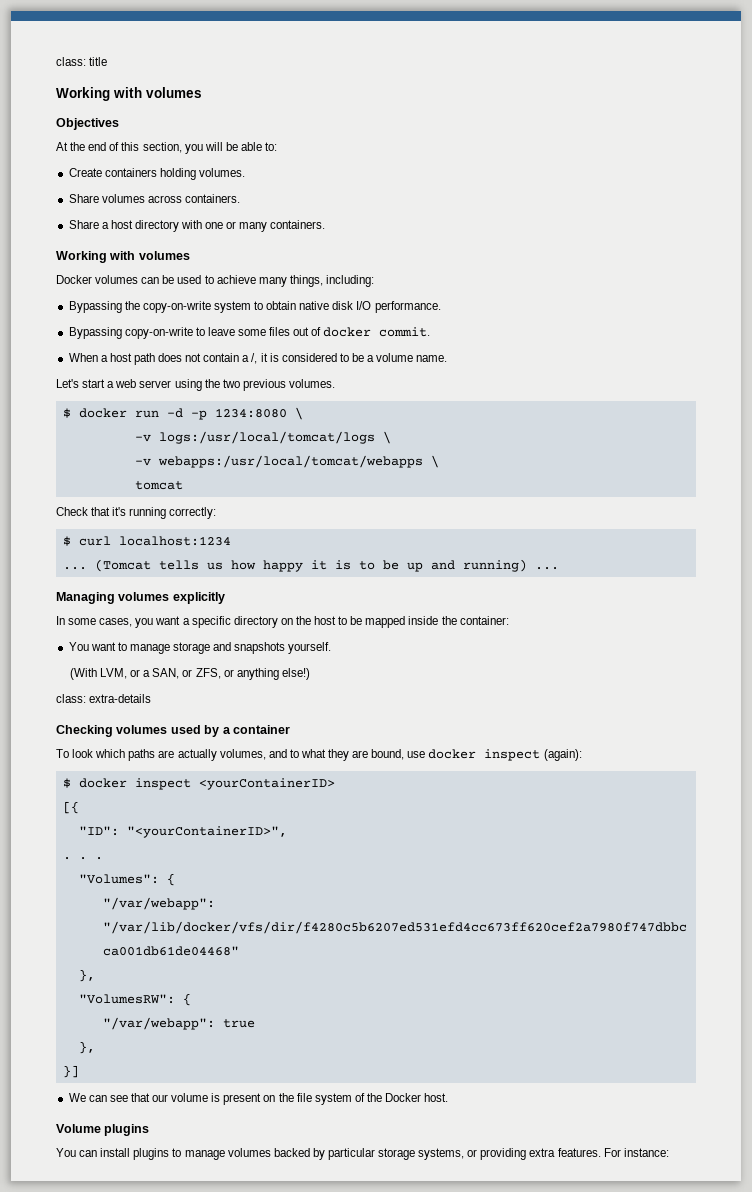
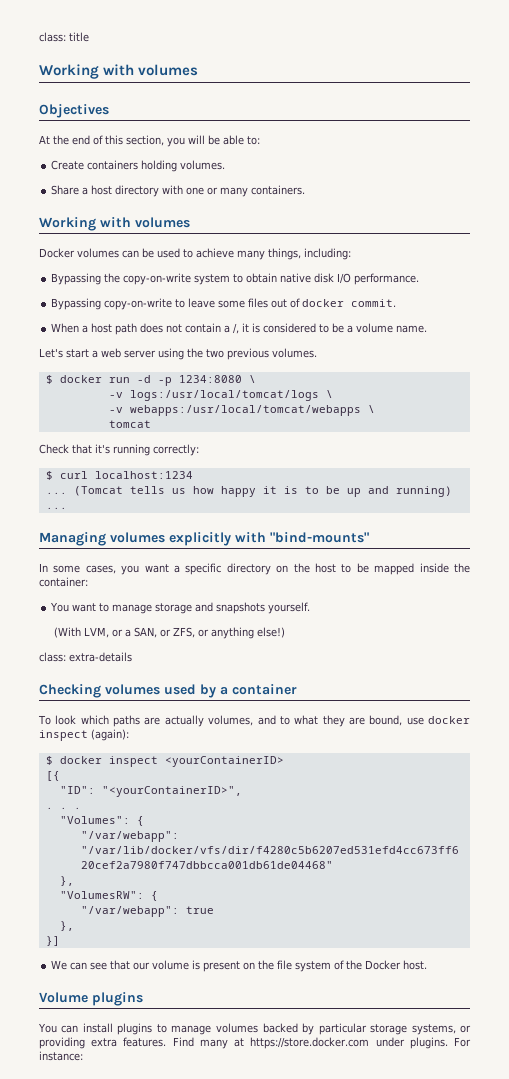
- Share volumes across containers.
- Managing volumes explicitly
+ Managing volumes explicitly with "bind-mounts"
+ Find many at https://store.docker.com under plugins.

